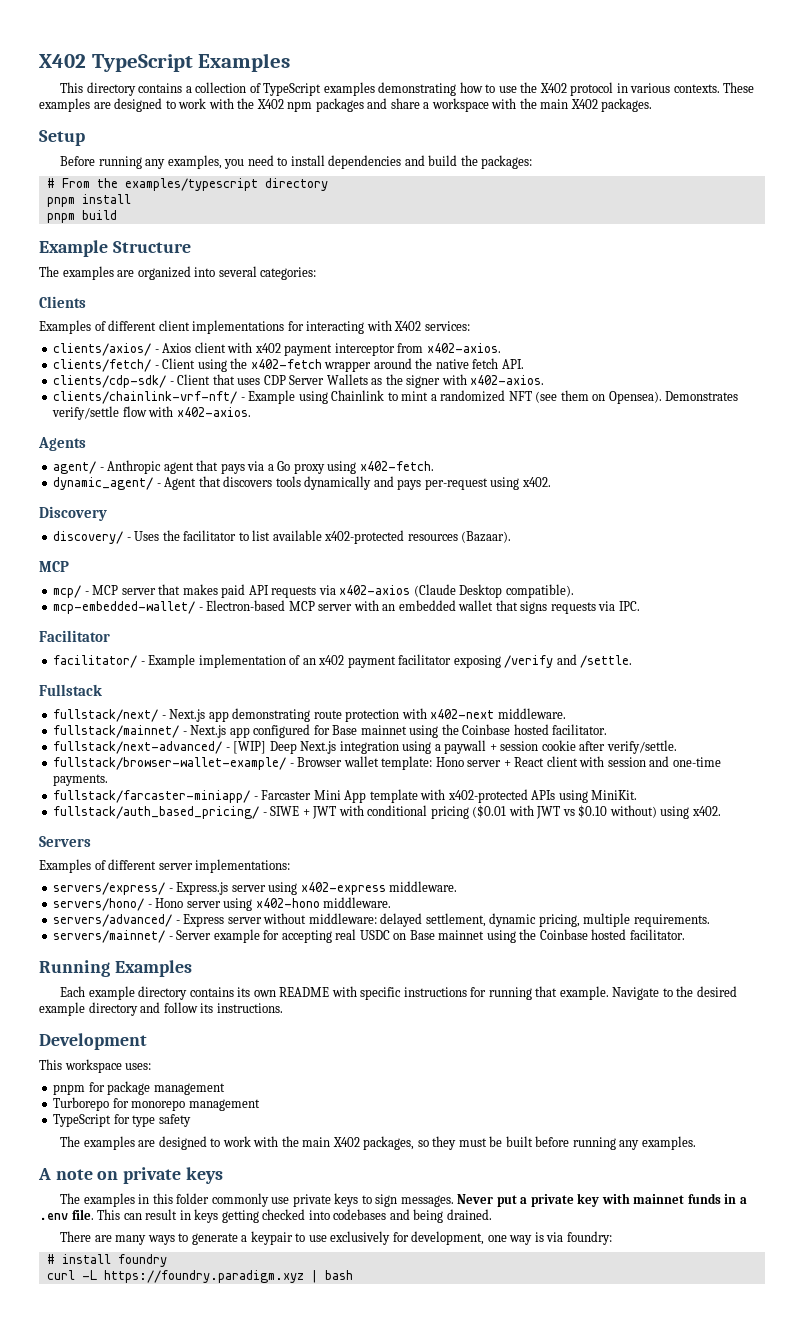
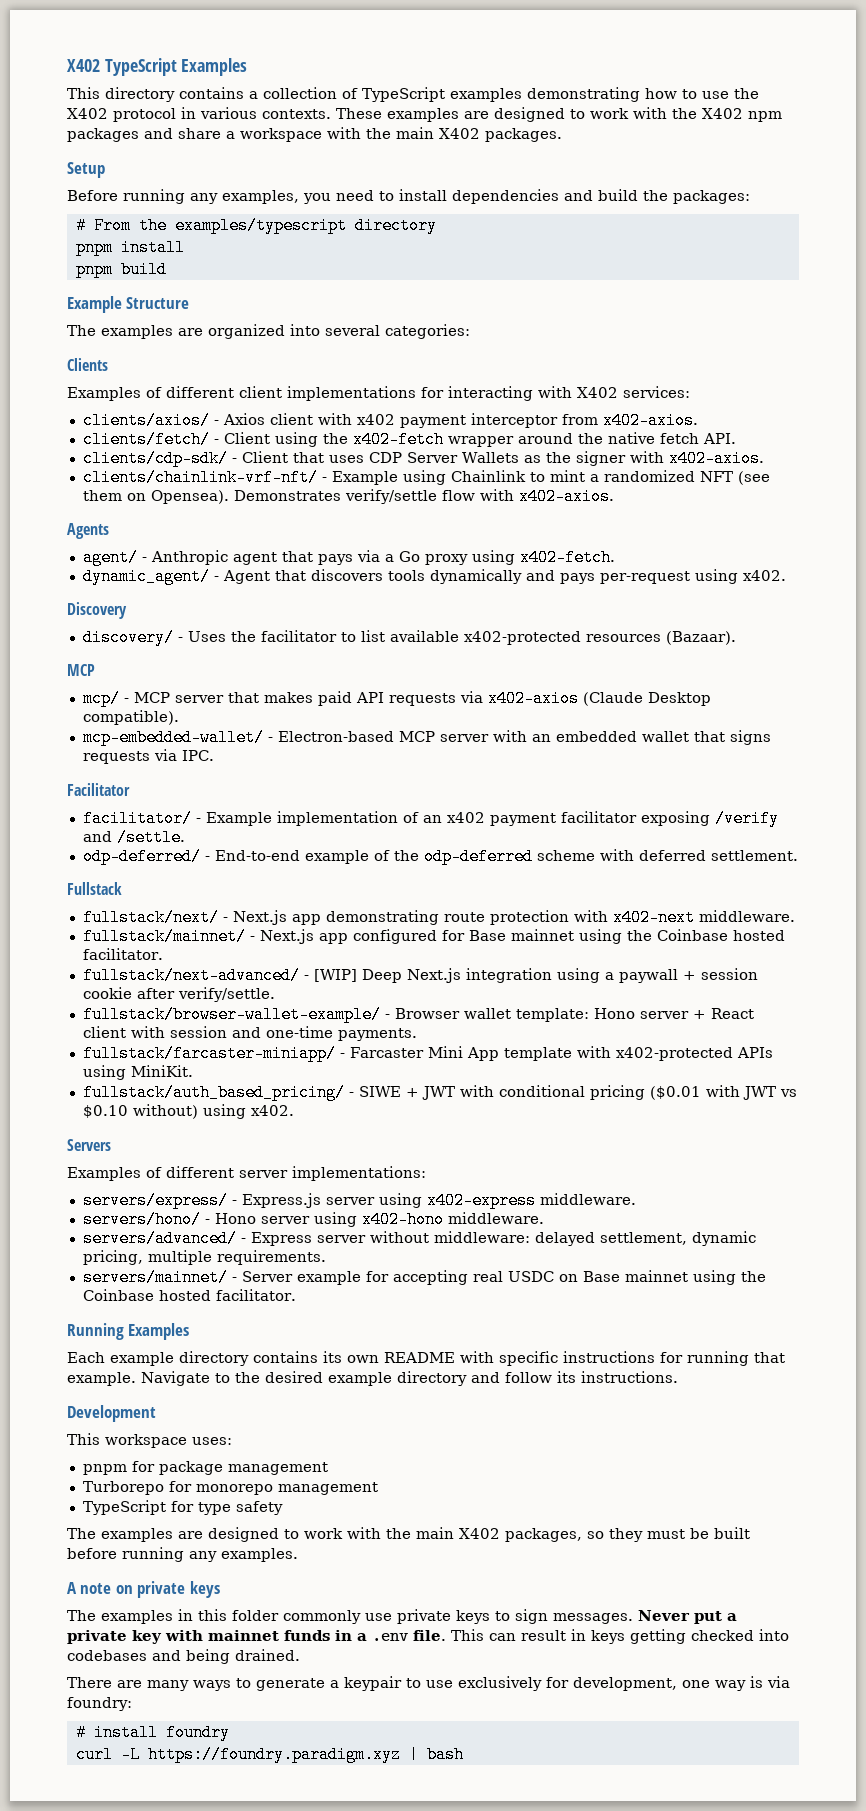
+ odp-deferred/ - End-to-end example of the odp-deferred scheme with deferred settlement.

